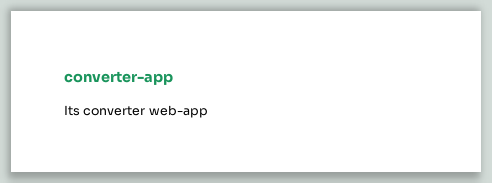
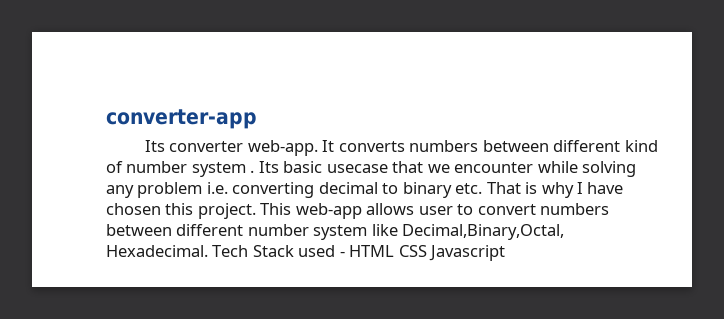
- Its converter web-app
+ Its converter web-app. It converts numbers between different kind of number system . Its basic usecase that we encounter while solving any problem i.e. converting decimal to binary etc. That is why I have chosen this project. This web-app allows user to convert numbers between different number system like Decimal,Binary,Octal, Hexadecimal. Tech Stack used - HTML CSS Javascript

